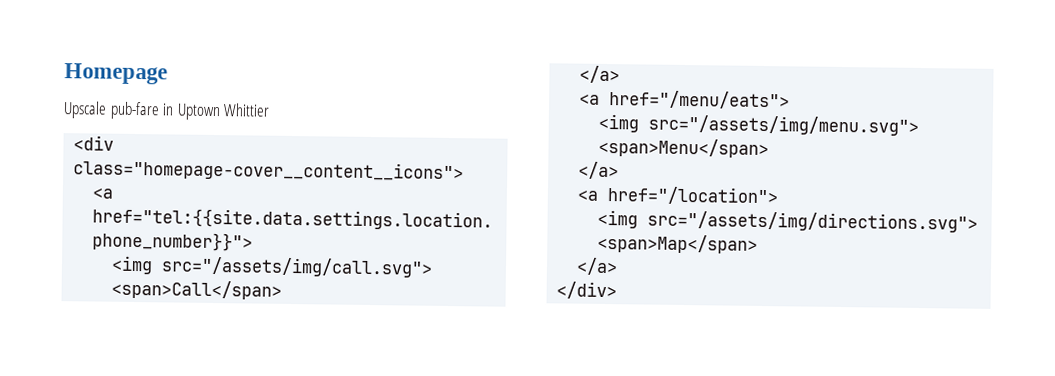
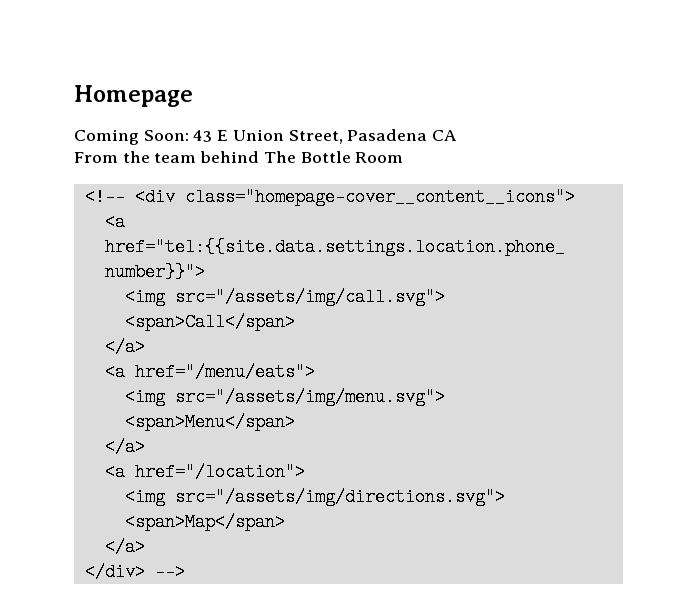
- Upscale pub-fare in Uptown Whittier
- <div class="homepage-cover__content__icons">
+ Coming Soon: 43 E Union Street, Pasadena CA
+ From the team behind The Bottle Room
+ <!-- <div class="homepage-cover__content__icons">
- </div>
+ </div> -->

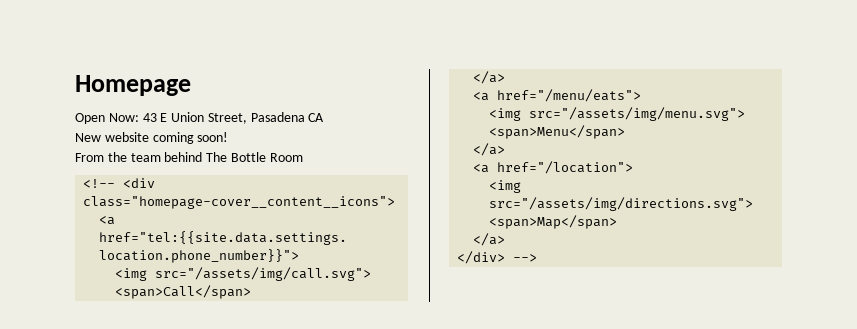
- Coming Soon: 43 E Union Street, Pasadena CA
+ Open Now: 43 E Union Street, Pasadena CA
+ New website coming soon!

